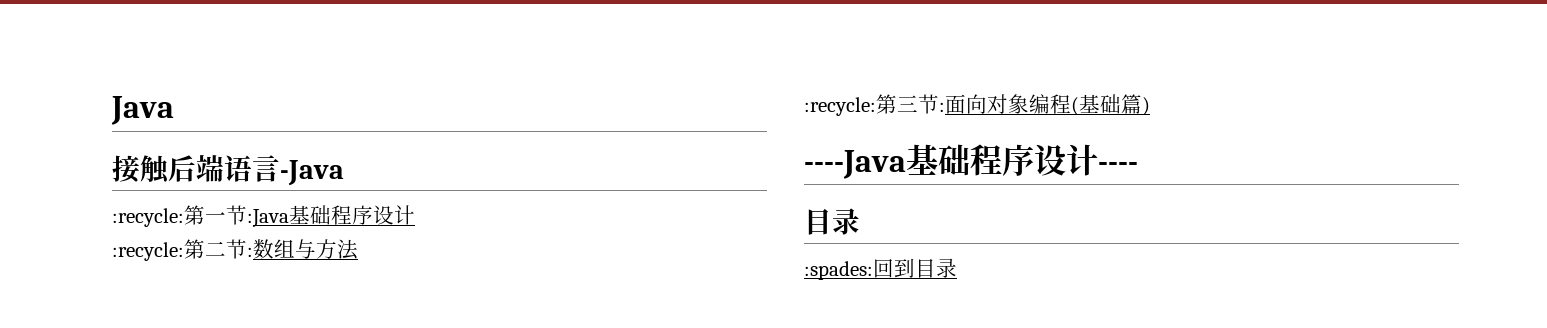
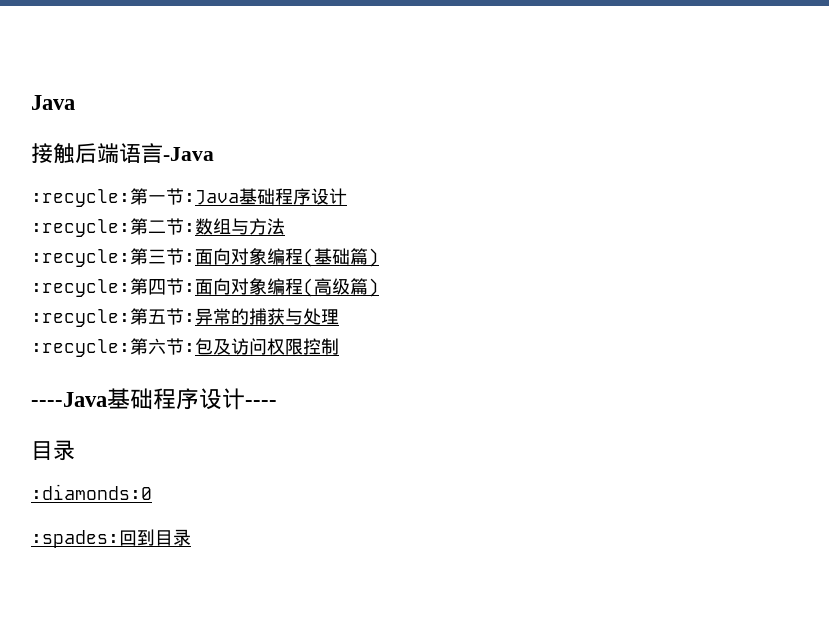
+ :recycle:第四节:面向对象编程(高级篇)
+ :recycle:第五节:异常的捕获与处理
+ :recycle:第六节:包及访问权限控制
+ :diamonds:0

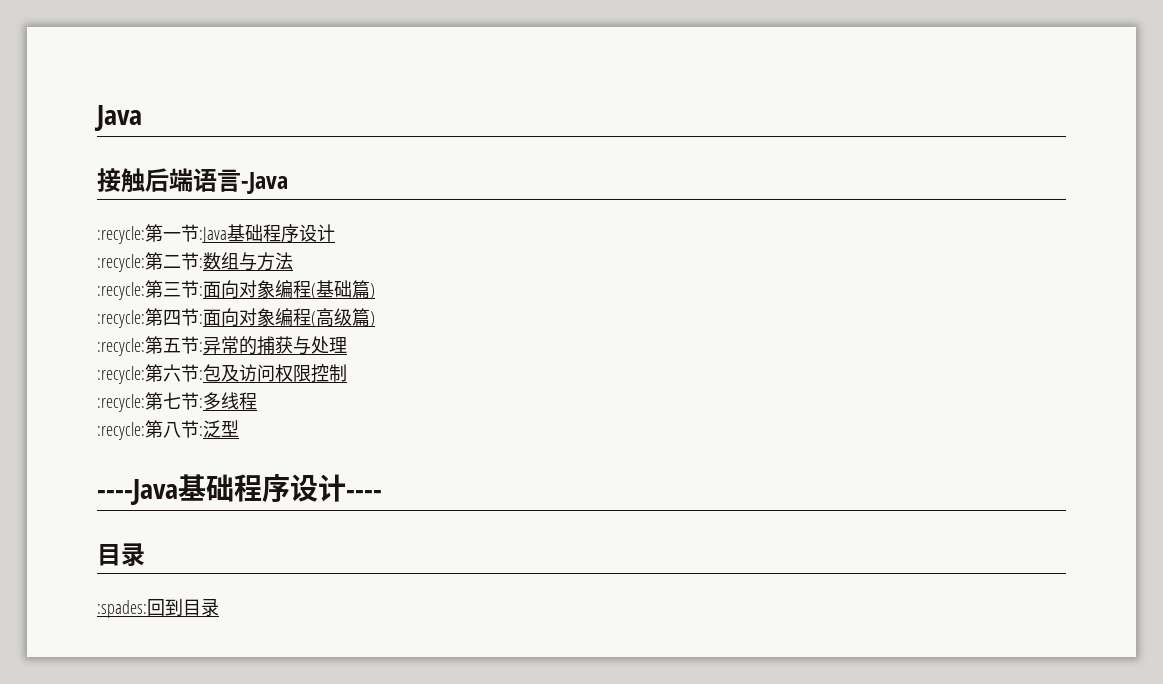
+ :recycle:第七节:多线程
+ :recycle:第八节:泛型
- :diamonds:0

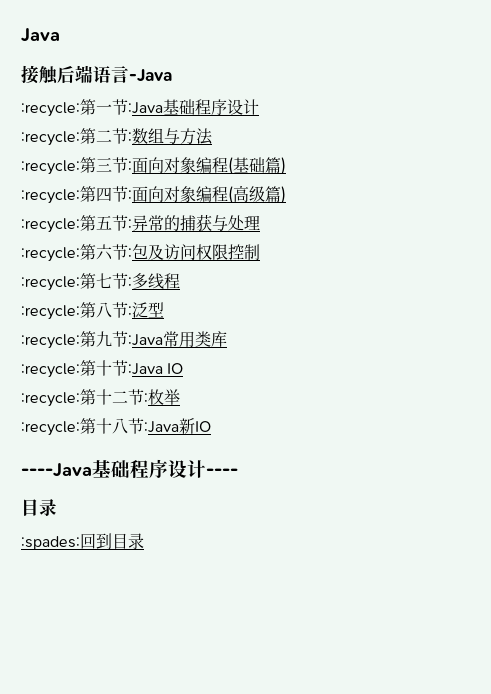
+ :recycle:第九节:Java常用类库
+ :recycle:第十节:Java IO
+ :recycle:第十二节:枚举
+ :recycle:第十八节:Java新IO

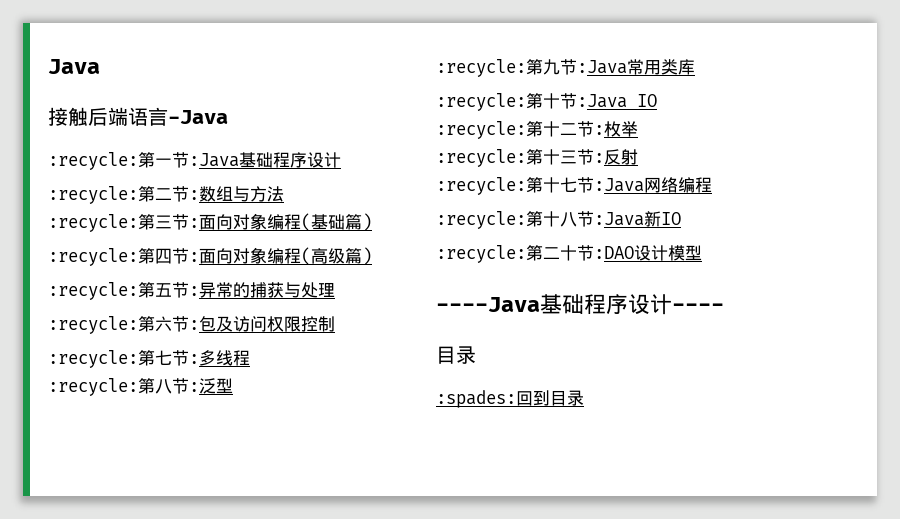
+ :recycle:第十三节:反射
+ :recycle:第十七节:Java网络编程
+ :recycle:第二十节:DAO设计模型

